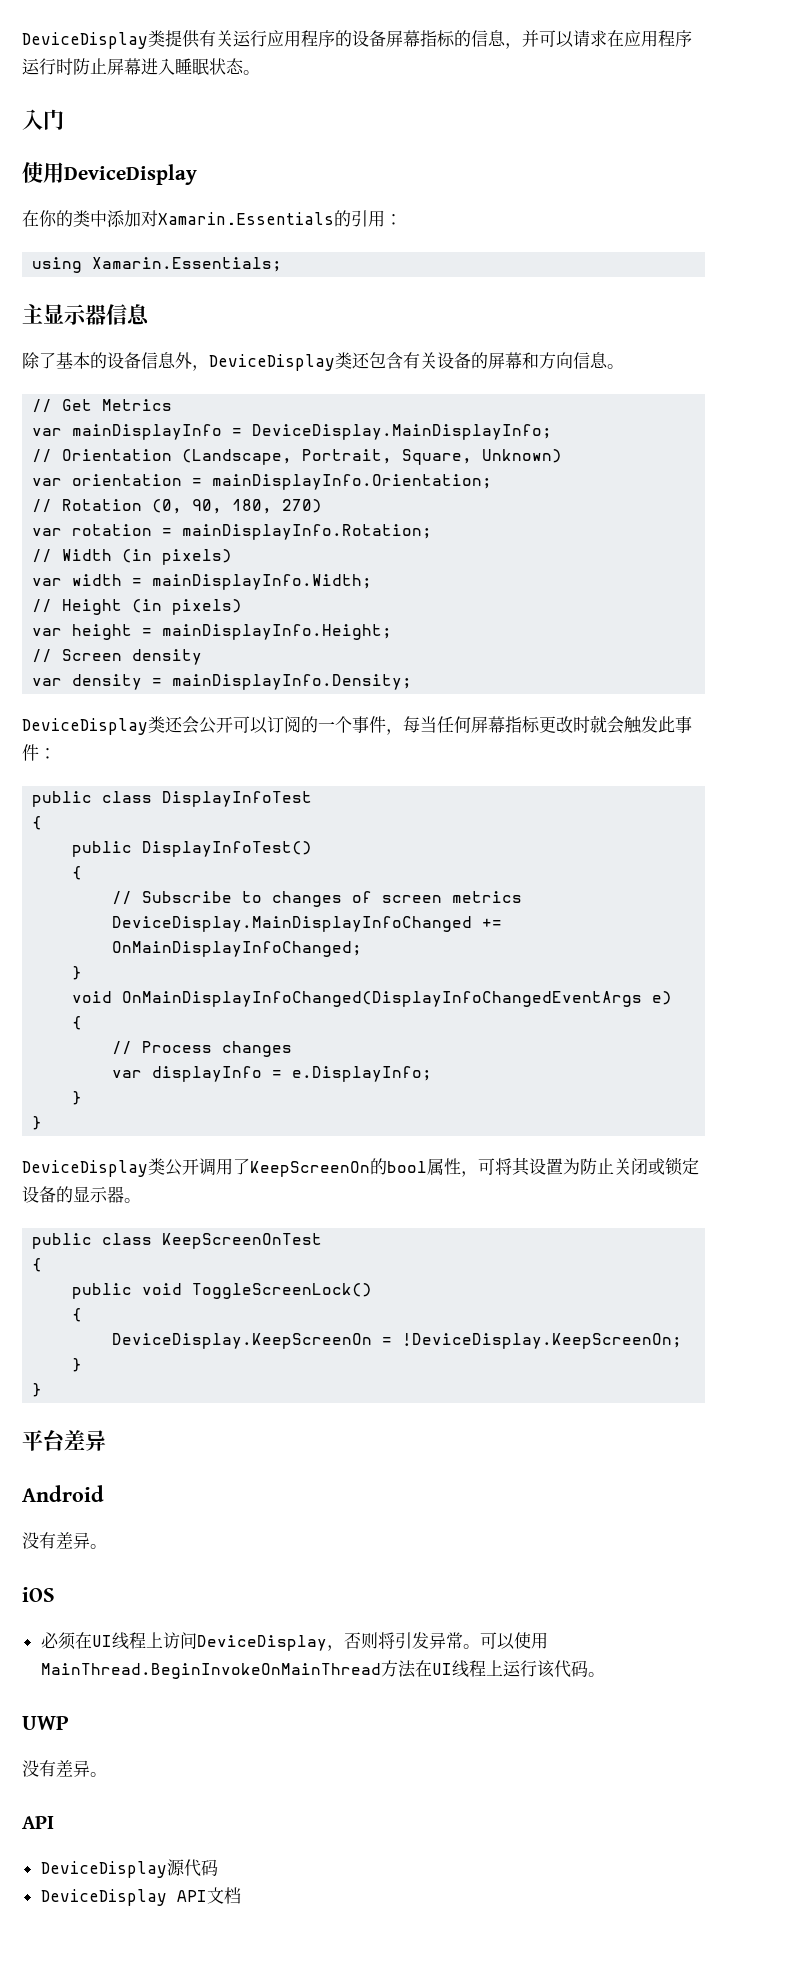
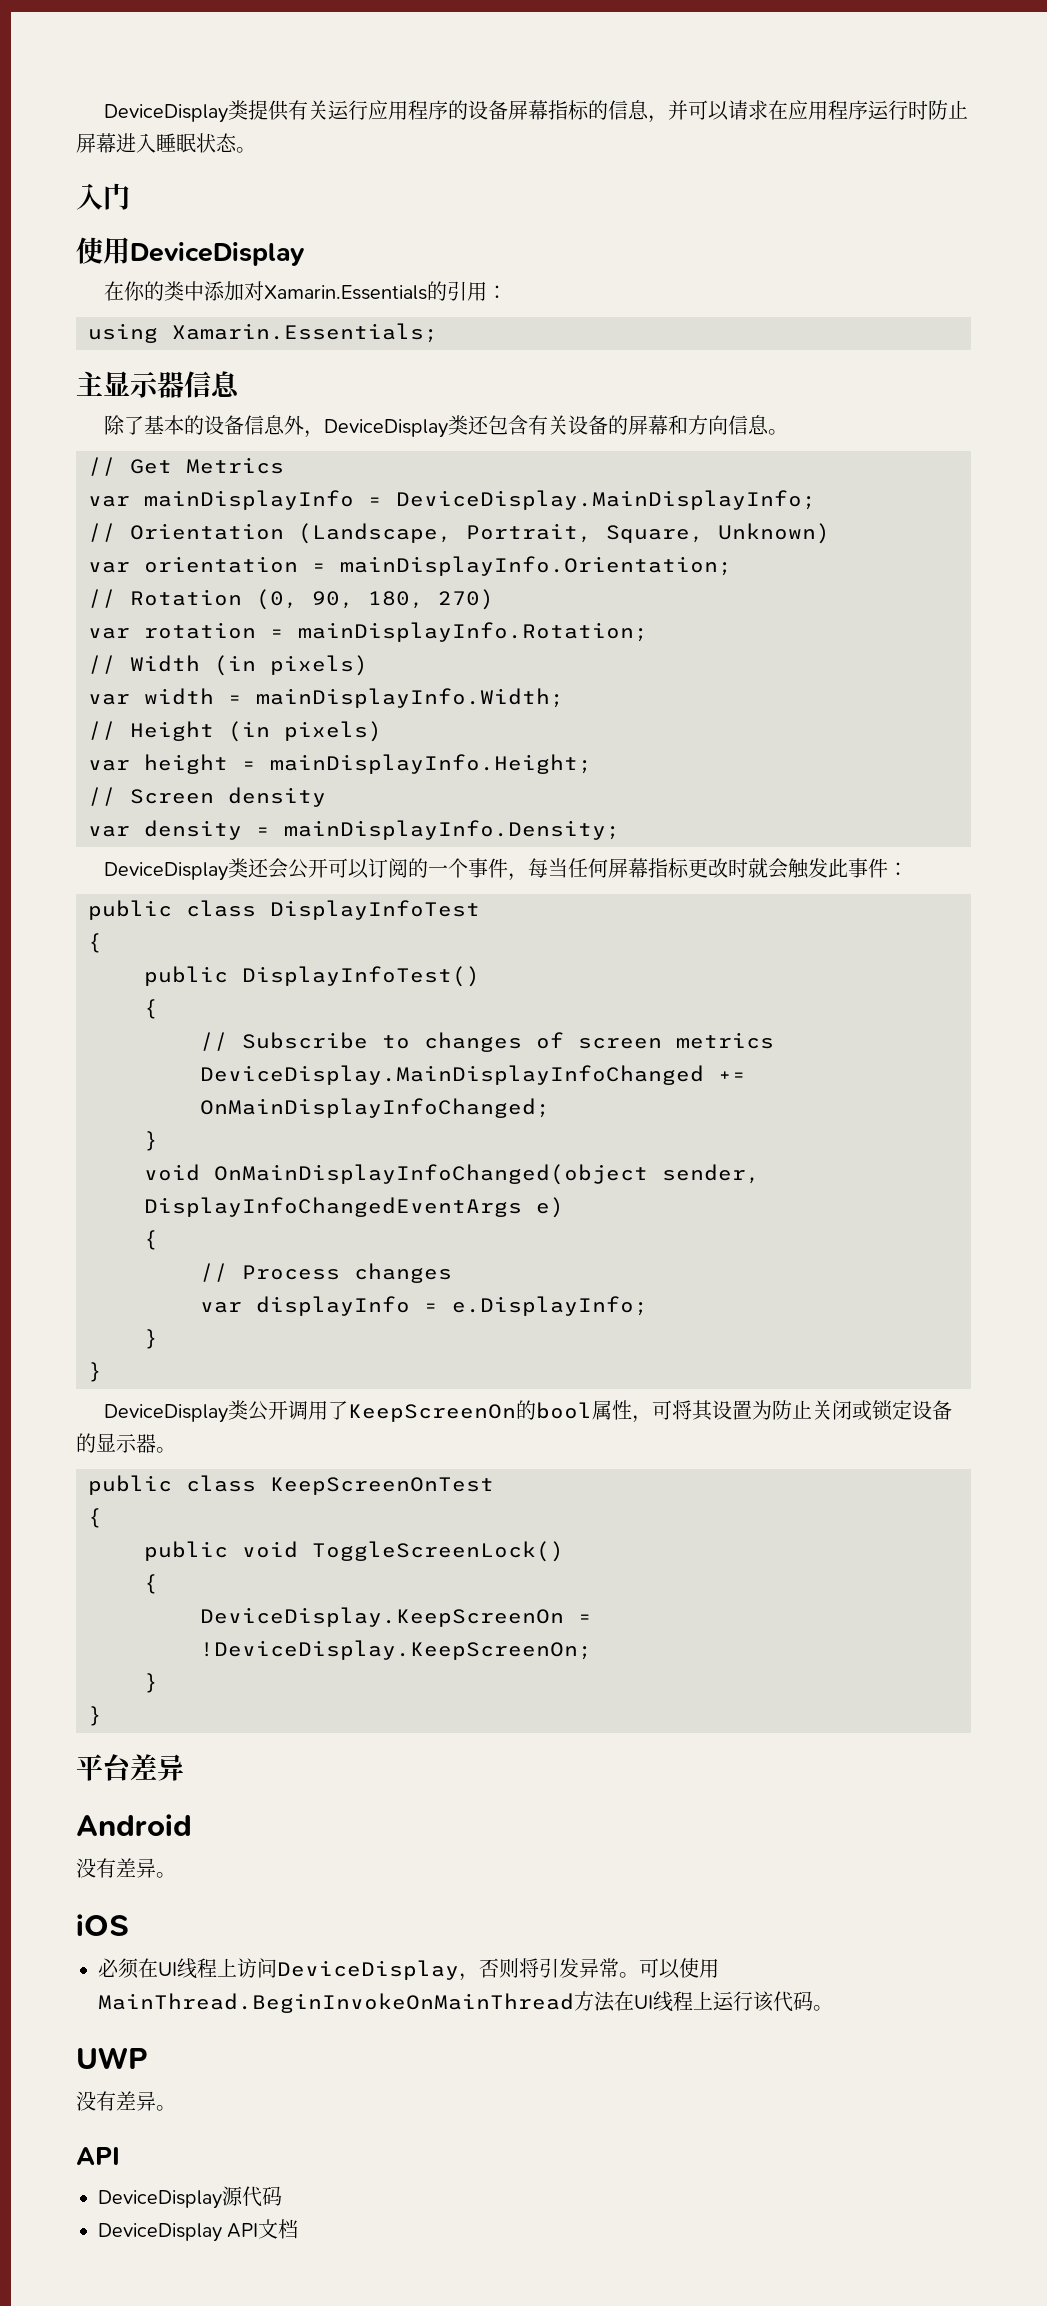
- void OnMainDisplayInfoChanged(DisplayInfoChangedEventArgs e)
+ void OnMainDisplayInfoChanged(object sender, DisplayInfoChangedEventArgs e)

